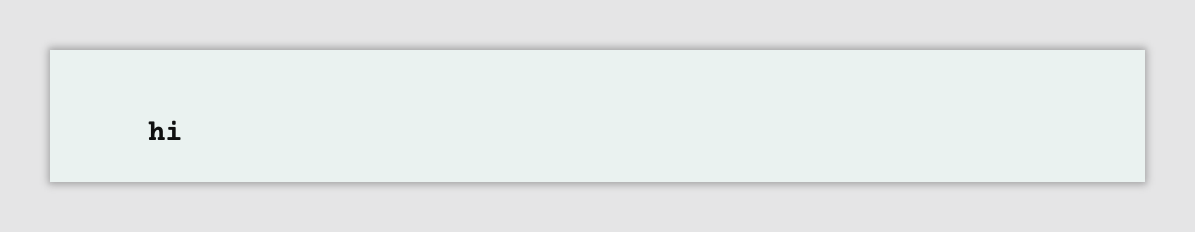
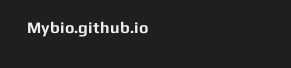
- hi
+ Mybio.github.io

